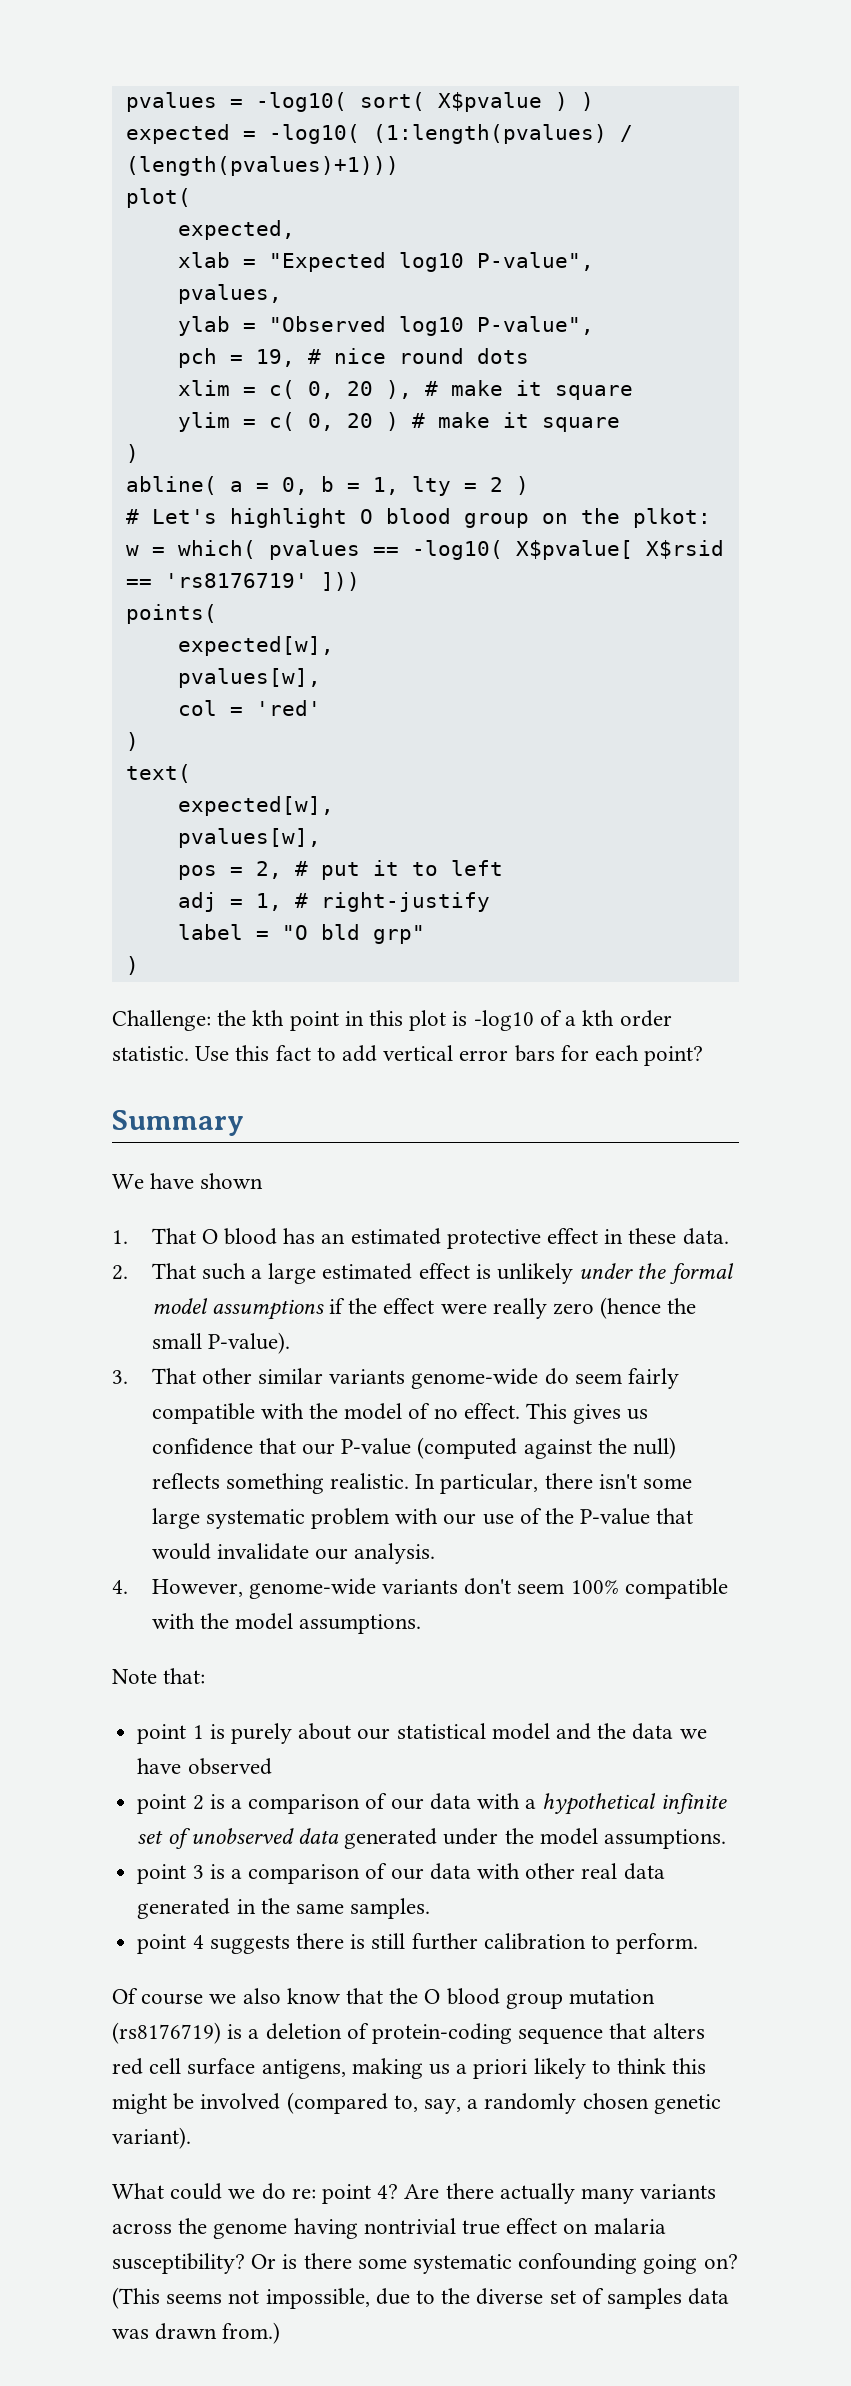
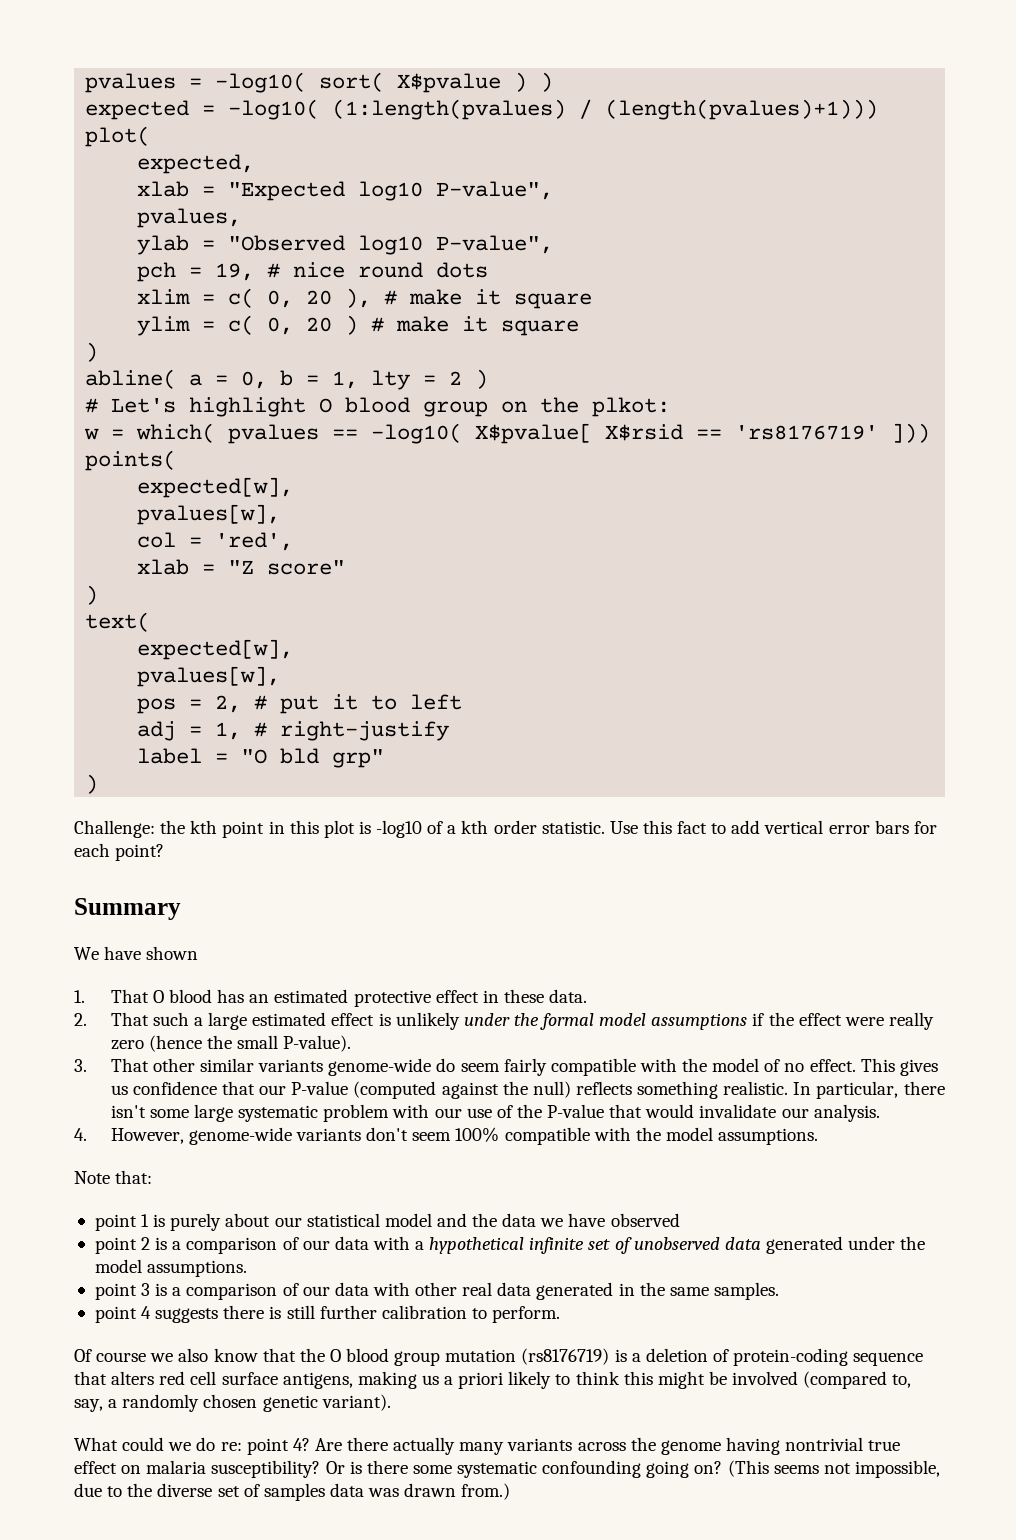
- col = 'red'
+ col = 'red',
+ xlab = "Z score"

